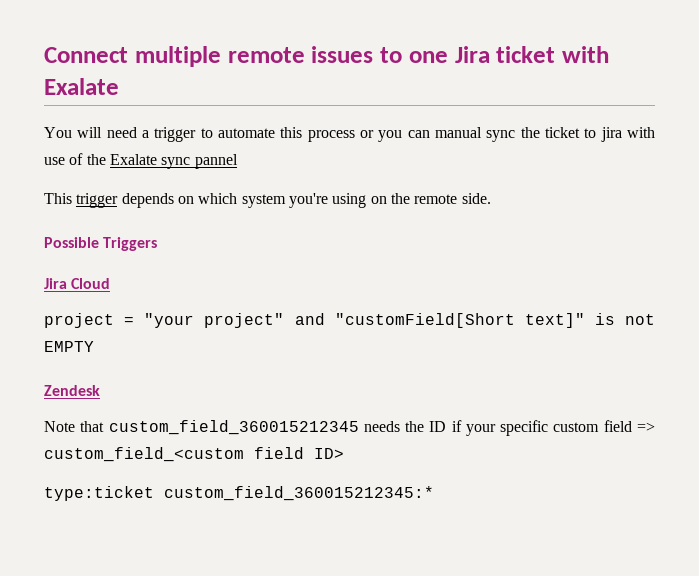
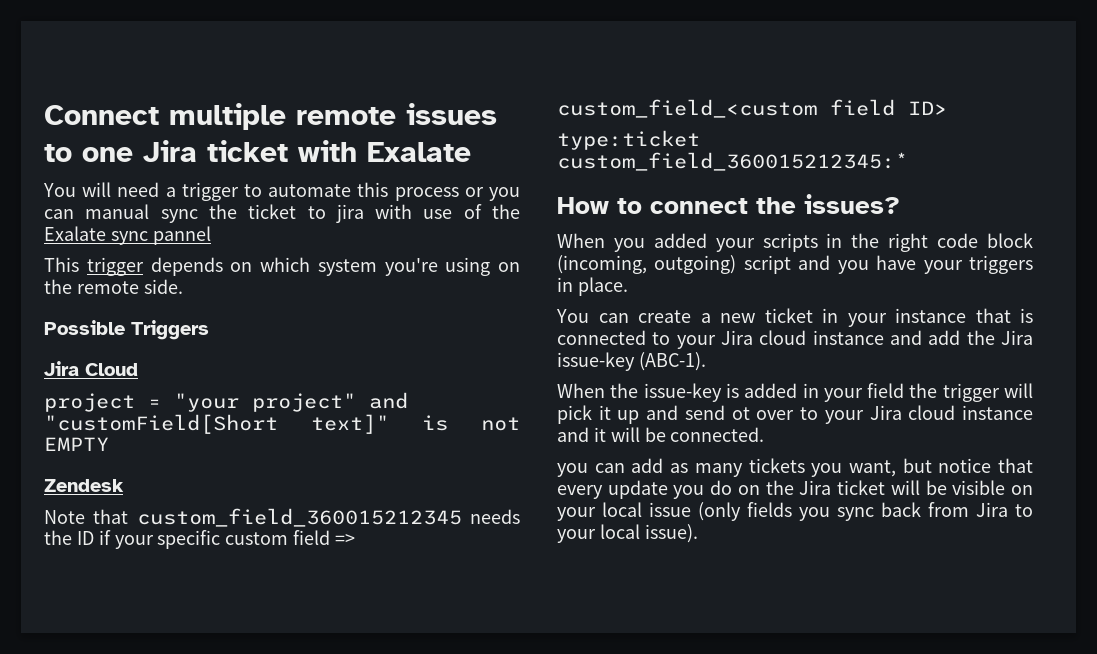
+ How to connect the issues?
+ When you added your scripts in the right code block (incoming, outgoing) script and you have your triggers in place.
+ You can create a new ticket in your instance that is connected to your Jira cloud instance and add the Jira issue-key (ABC-1).
+ When the issue-key is added in your field the trigger will pick it up and send ot over to your Jira cloud instance and it will be connected.
+ you can add as many tickets you want, but notice that every update you do on the Jira ticket will be visible on your local issue (only fields you sync back from Jira to your local issue).

